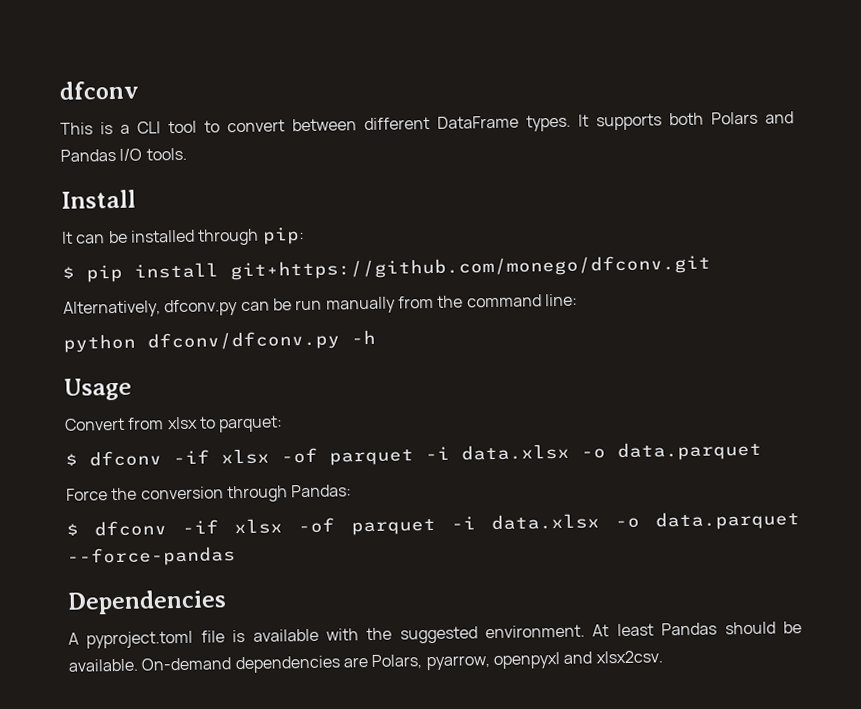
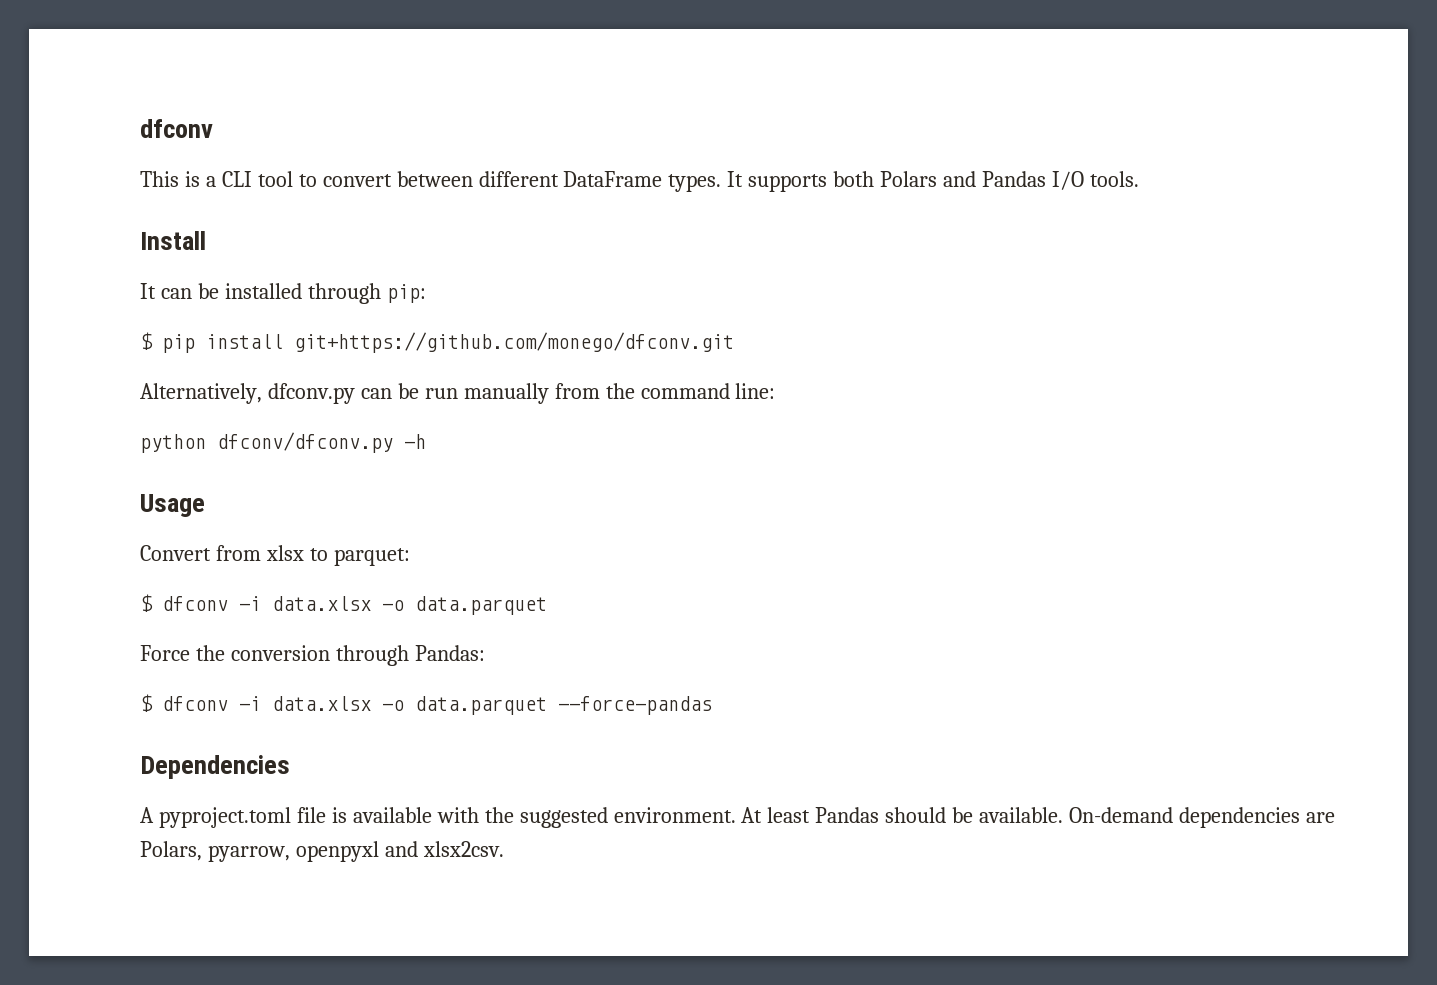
  Convert from xlsx to parquet:
- $ dfconv -if xlsx -of parquet -i data.xlsx -o data.parquet
+ $ dfconv -i data.xlsx -o data.parquet
- $ dfconv -if xlsx -of parquet -i data.xlsx -o data.parquet --force-pandas
+ $ dfconv -i data.xlsx -o data.parquet --force-pandas

